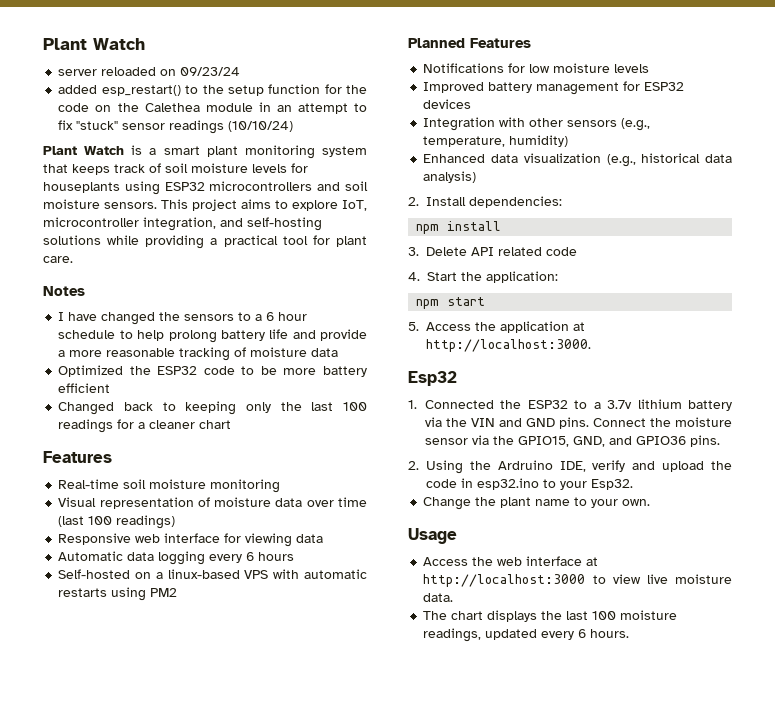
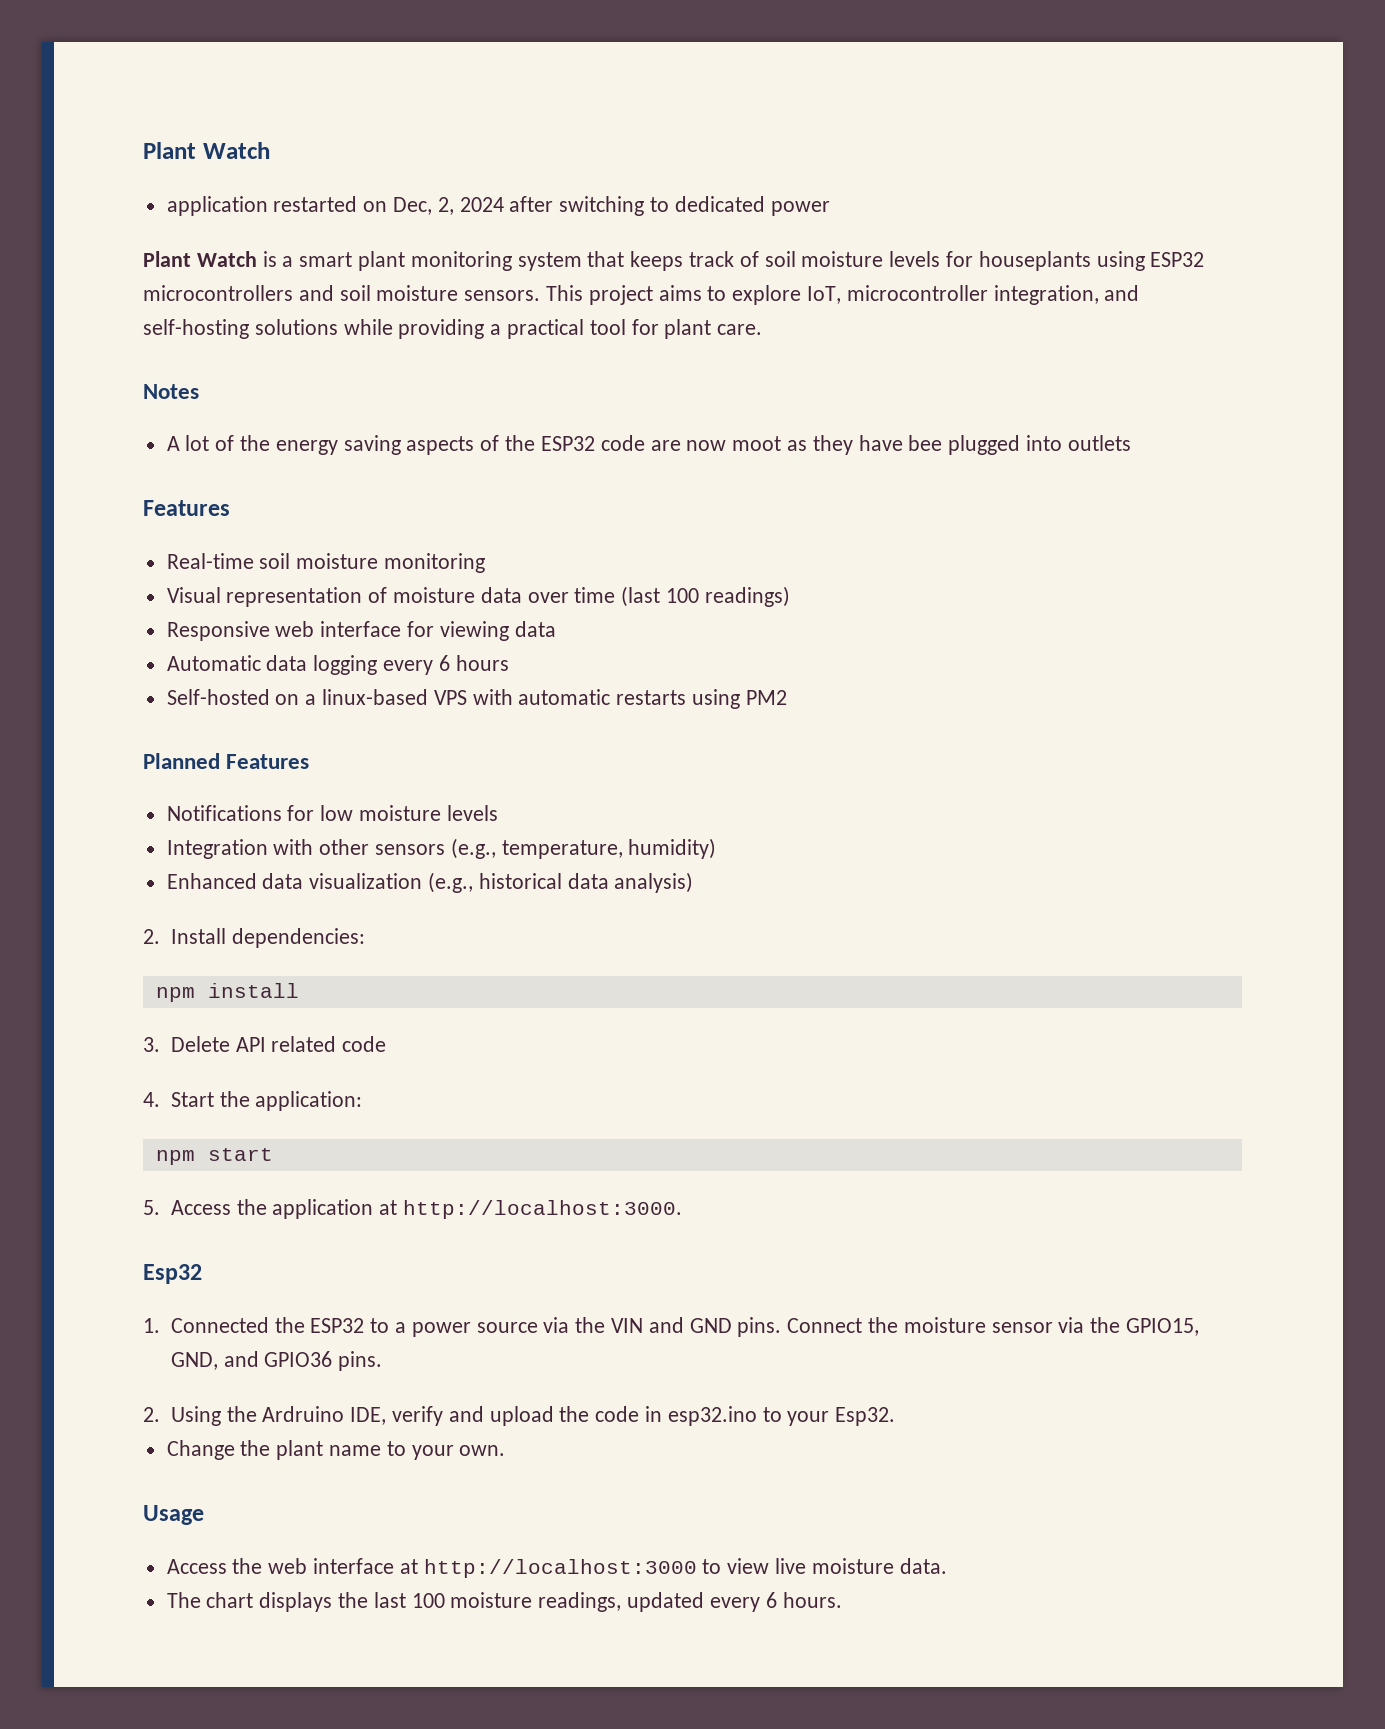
- server reloaded on 09/23/24
- added esp_restart() to the setup function for the code on the Calethea module in an attempt to fix "stuck" sensor readings (10/10/24)
+ application restarted on Dec, 2, 2024 after switching to dedicated power
- I have changed the sensors to a 6 hour schedule to help prolong battery life and provide a more reasonable tracking of moisture data
- Optimized the ESP32 code to be more battery efficient
- Changed back to keeping only the last 100 readings for a cleaner chart
+ A lot of the energy saving aspects of the ESP32 code are now moot as they have bee plugged into outlets
- Improved battery management for ESP32 devices
- 1. Connected the ESP32 to a 3.7v lithium battery via the VIN and GND pins.
+ 1. Connected the ESP32 to a power source via the VIN and GND pins.

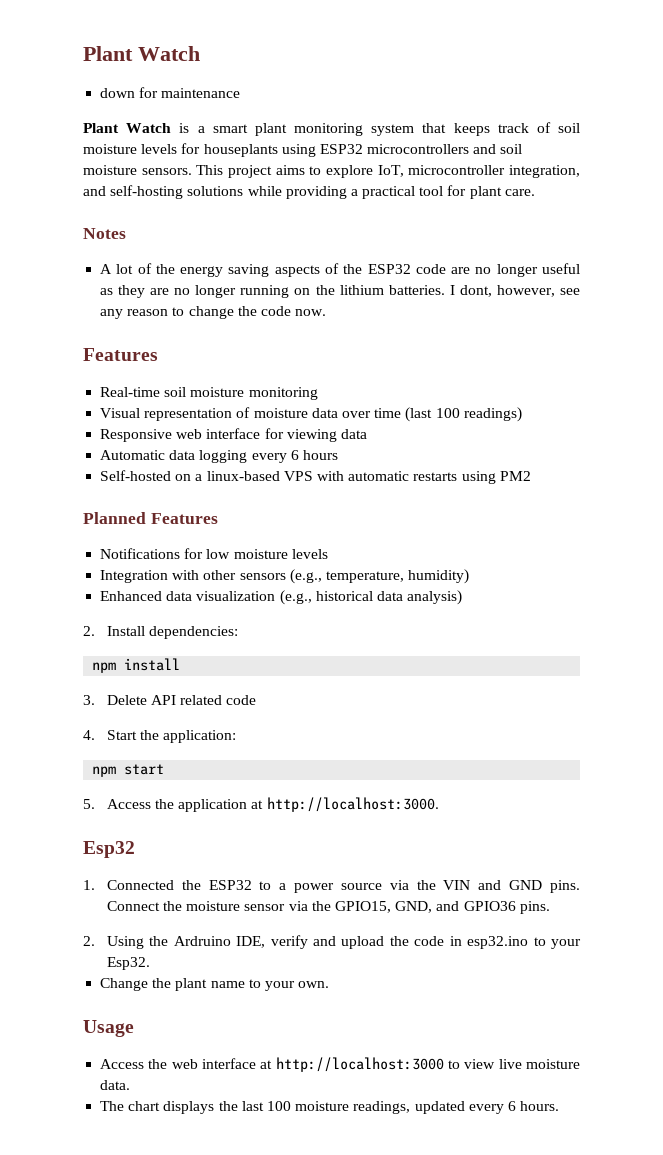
- application restarted on Dec, 2, 2024 after switching to dedicated power
+ down for maintenance
- A lot of the energy saving aspects of the ESP32 code are now moot as they have bee plugged into outlets
+ A lot of the energy saving aspects of the ESP32 code are no longer useful as they are no longer running on the lithium batteries. I dont, however, see any reason to change the code now.

